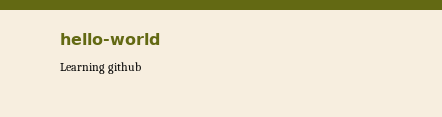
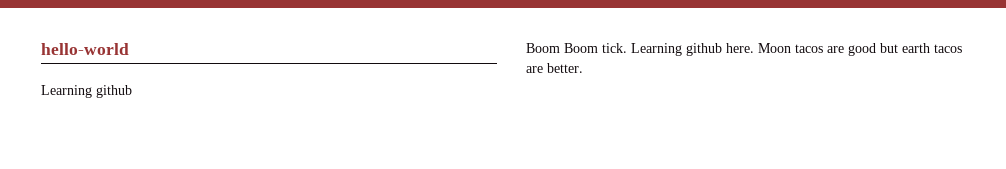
+ Boom Boom tick. Learning github here. Moon tacos are good but earth tacos are better.

